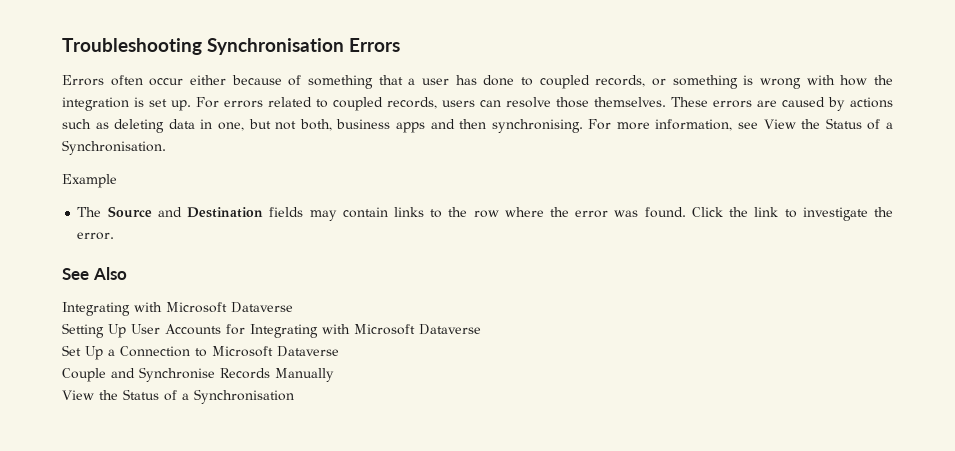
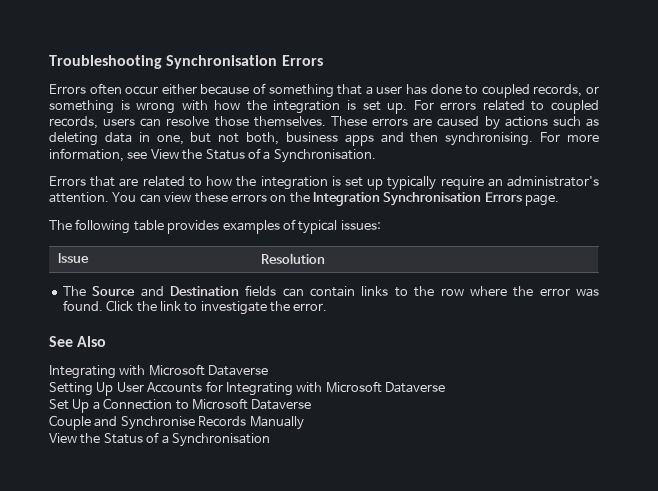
- Example
+ Errors that are related to how the integration is set up typically require an administrator's attention. You can view these errors on the Integration Synchronisation Errors page.
+ The following table provides examples of typical issues:
+ Issue | Resolution
- The Source and Destination fields may contain links to the row where the error was found.
+ The Source and Destination fields can contain links to the row where the error was found.

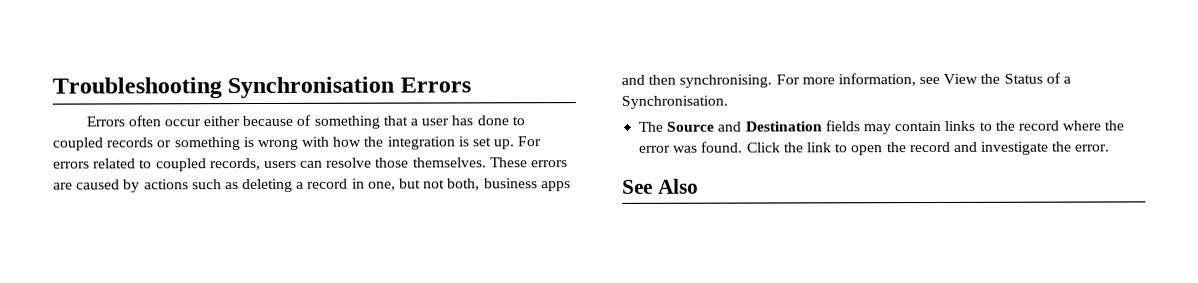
- Errors often occur either because of something that a user has done to coupled records, or something is wrong with how the integration is set up.
+ Errors often occur either because of something that a user has done to coupled records or something is wrong with how the integration is set up.
- These errors are caused by actions such as deleting data in one, but not both, business apps and then synchronising.
+ These errors are caused by actions such as deleting a record in one, but not both, business apps and then synchronising.
- Errors that are related to how the integration is set up typically require an administrator's attention. You can view these errors on the Integration Synchronisation Errors page.
- The following table provides examples of typical issues:
- Issue | Resolution
- The Source and Destination fields can contain links to the row where the error was found.
+ The Source and Destination fields may contain links to the record where the error was found.
- Click the link to investigate the error.
+ Click the link to open the record and investigate the error.
  See Also
- Integrating with Microsoft Dataverse
- Setting Up User Accounts for Integrating with Microsoft Dataverse
- Set Up a Connection to Microsoft Dataverse
- Couple and Synchronise Records Manually
- View the Status of a Synchronisation

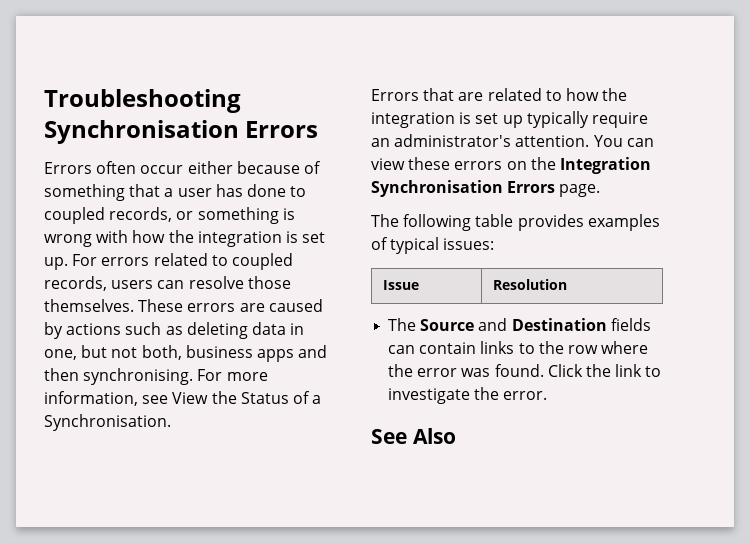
- Errors often occur either because of something that a user has done to coupled records or something is wrong with how the integration is set up.
+ Errors often occur either because of something that a user has done to coupled records, or something is wrong with how the integration is set up.
- These errors are caused by actions such as deleting a record in one, but not both, business apps and then synchronising.
+ These errors are caused by actions such as deleting data in one, but not both, business apps and then synchronising.
+ Errors that are related to how the integration is set up typically require an administrator's attention. You can view these errors on the Integration Synchronisation Errors page.
+ The following table provides examples of typical issues:
+ Issue | Resolution
- The Source and Destination fields may contain links to the record where the error was found.
+ The Source and Destination fields can contain links to the row where the error was found.
- Click the link to open the record and investigate the error.
+ Click the link to investigate the error.

